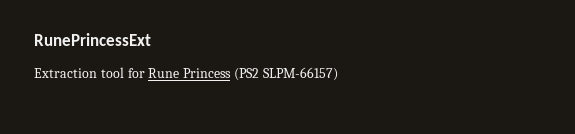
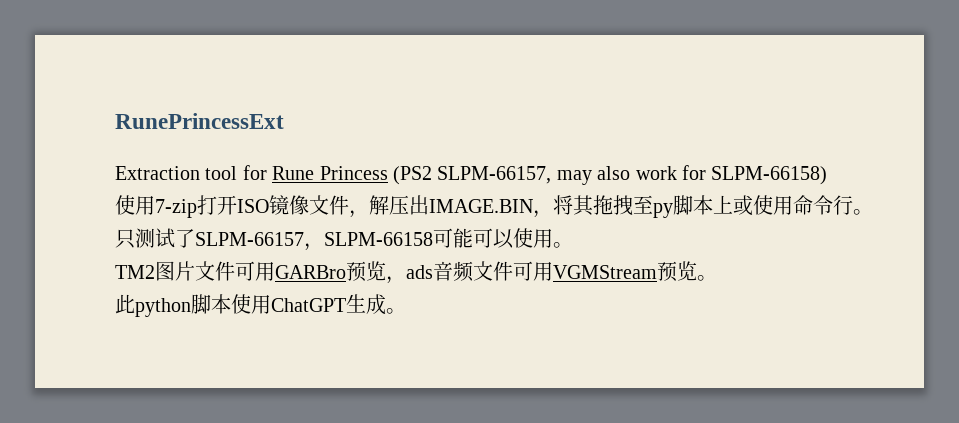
- Extraction tool for Rune Princess (PS2 SLPM-66157)
+ Extraction tool for Rune Princess (PS2 SLPM-66157, may also work for SLPM-66158)
+ 使用7-zip打开ISO镜像文件，解压出IMAGE.BIN，将其拖拽至py脚本上或使用命令行。只测试了SLPM-66157，SLPM-66158可能可以使用。
+ TM2图片文件可用GARBro预览，ads音频文件可用VGMStream预览。
+ 此python脚本使用ChatGPT生成。

